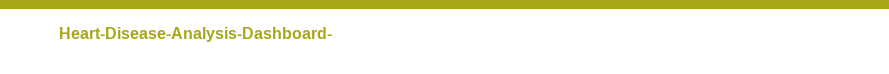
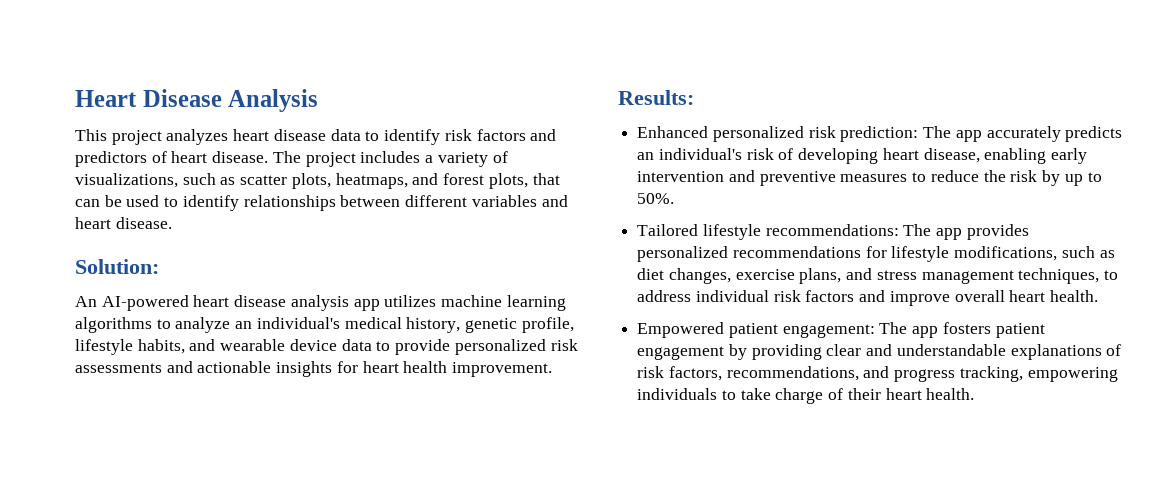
- Heart-Disease-Analysis-Dashboard-
+ Heart Disease Analysis
+ This project analyzes heart disease data to identify risk factors and predictors of heart disease. The project includes a variety of visualizations, such as scatter plots, heatmaps, and forest plots, that can be used to identify relationships between different variables and heart disease.
+ Solution:
+ An AI-powered heart disease analysis app utilizes machine learning algorithms to analyze an individual's medical history, genetic profile, lifestyle habits, and wearable device data to provide personalized risk assessments and actionable insights for heart health improvement.
+ Results:
+ Enhanced personalized risk prediction: The app accurately predicts an individual's risk of developing heart disease, enabling early intervention and preventive measures to reduce the risk by up to 50%.
+ Tailored lifestyle recommendations: The app provides personalized recommendations for lifestyle modifications, such as diet changes, exercise plans, and stress management techniques, to address individual risk factors and improve overall heart health.
+ Empowered patient engagement: The app fosters patient engagement by providing clear and understandable explanations of risk factors, recommendations, and progress tracking, empowering individuals to take charge of their heart health.

